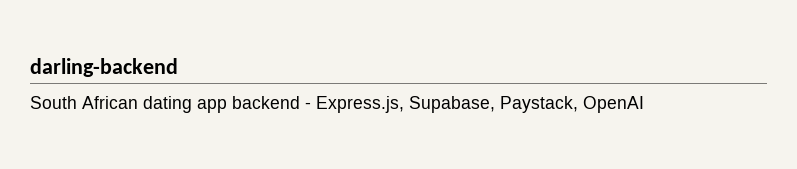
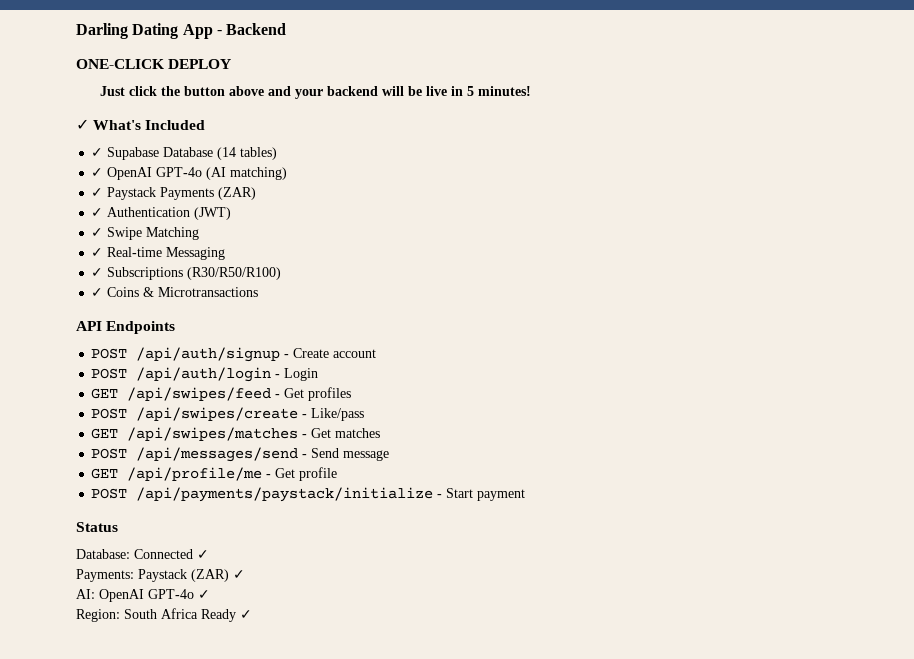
- darling-backend
- South African dating app backend - Express.js, Supabase, Paystack, OpenAI
+ Darling Dating App - Backend
+ ONE-CLICK DEPLOY
+ Just click the button above and your backend will be live in 5 minutes!
+ ✓ What's Included
+ ✓ Supabase Database (14 tables)
+ ✓ OpenAI GPT-4o (AI matching)
+ ✓ Paystack Payments (ZAR)
+ ✓ Authentication (JWT)
+ ✓ Swipe Matching
+ ✓ Real-time Messaging
+ ✓ Subscriptions (R30/R50/R100)
+ ✓ Coins & Microtransactions
+ API Endpoints
+ POST /api/auth/signup - Create account
+ POST /api/auth/login - Login
+ GET /api/swipes/feed - Get profiles
+ POST /api/swipes/create - Like/pass
+ GET /api/swipes/matches - Get matches
+ POST /api/messages/send - Send message
+ GET /api/profile/me - Get profile
+ POST /api/payments/paystack/initialize - Start payment
+ Status
+ Database: Connected ✓
+ Payments: Paystack (ZAR) ✓
+ AI: OpenAI GPT-4o ✓
+ Region: South Africa Ready ✓

